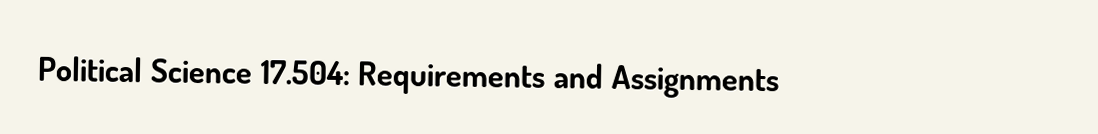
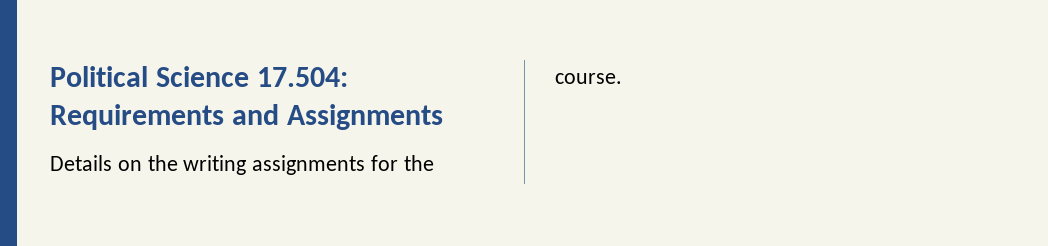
+ Details on the writing assignments for the course.

